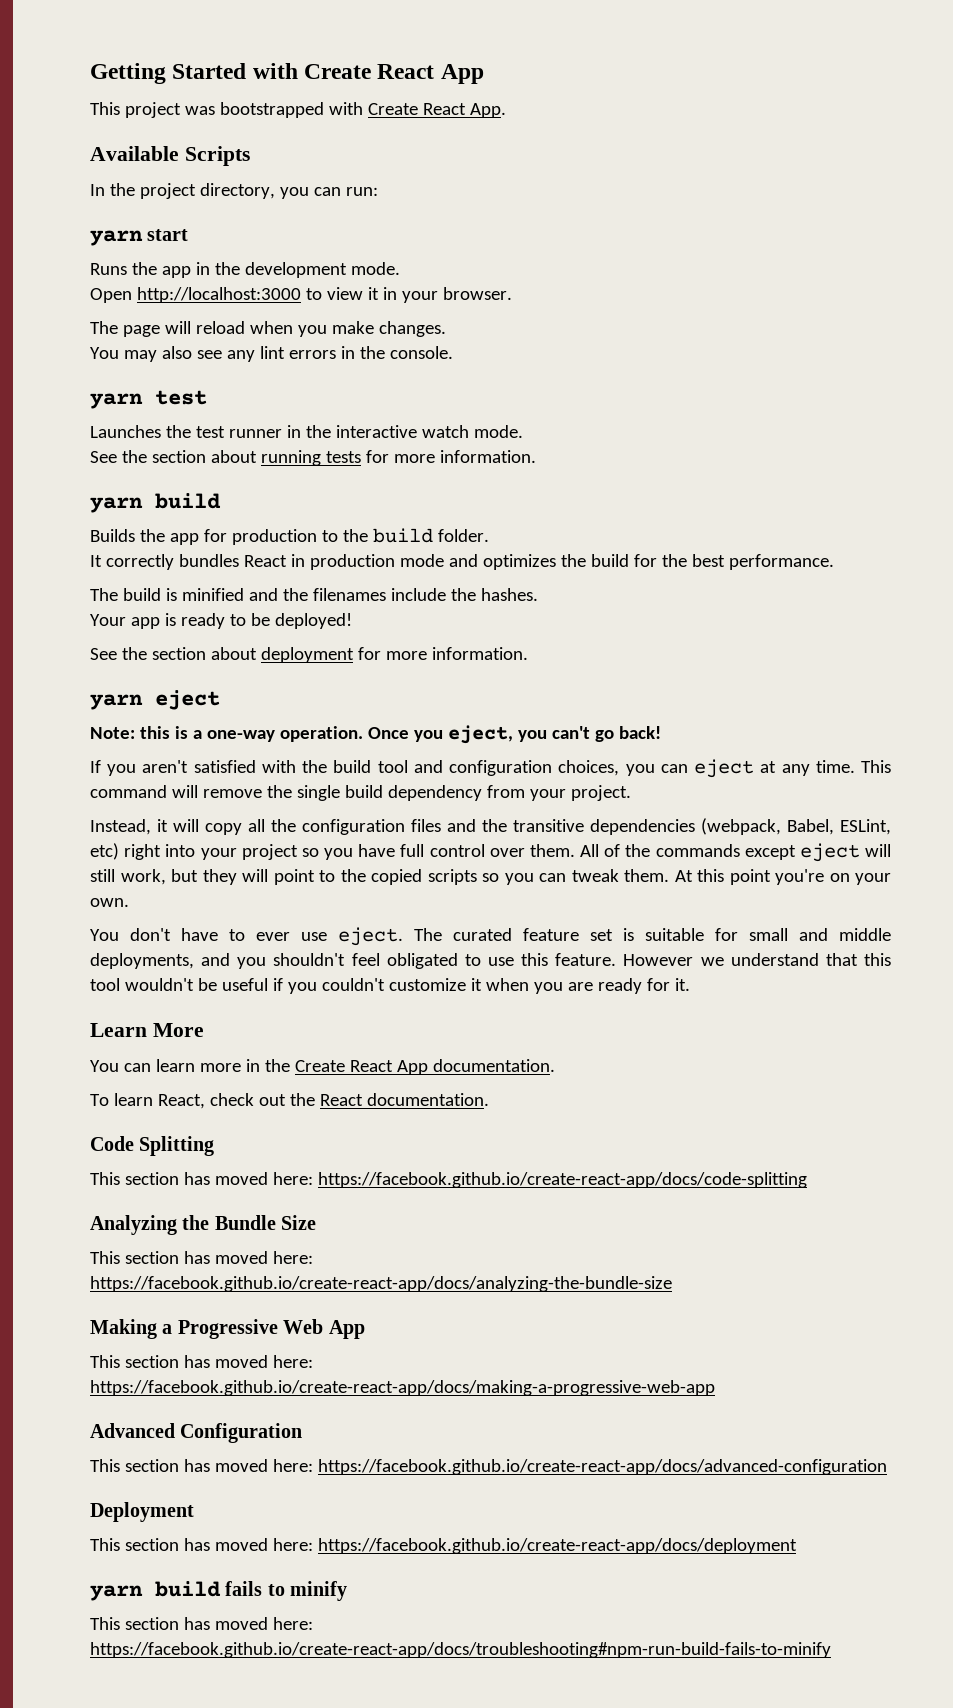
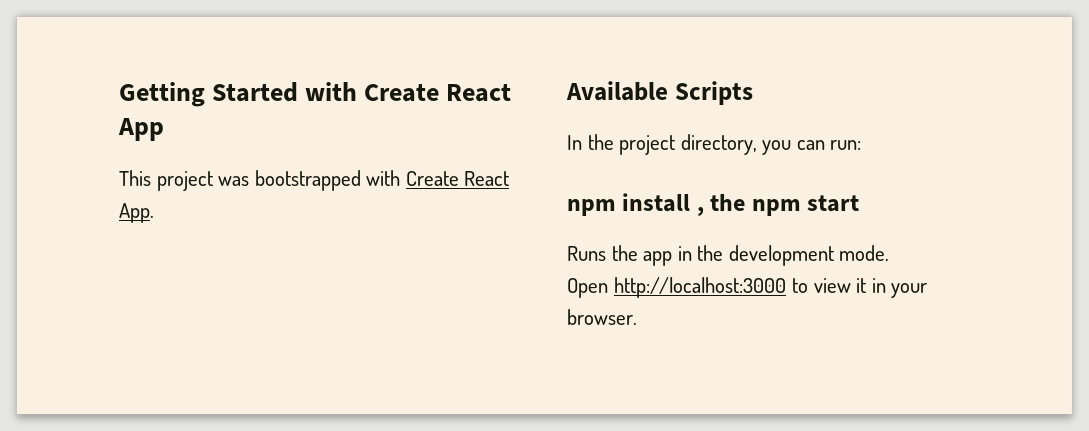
- yarn start
+ npm install , the npm start
- The page will reload when you make changes.
- You may also see any lint errors in the console.
- yarn test
- Launches the test runner in the interactive watch mode.
- See the section about running tests for more information.
- yarn build
- Builds the app for production to the build folder.
- It correctly bundles React in production mode and optimizes the build for the best performance.
- The build is minified and the filenames include the hashes.
- Your app is ready to be deployed!
- See the section about deployment for more information.
- yarn eject
- Note: this is a one-way operation. Once you eject, you can't go back!
- If you aren't satisfied with the build tool and configuration choices, you can eject at any time. This command will remove the single build dependency from your project.
- Instead, it will copy all the configuration files and the transitive dependencies (webpack, Babel, ESLint, etc) right into your project so you have full control over them. All of the commands except eject will still work, but they will point to the copied scripts so you can tweak them. At this point you're on your own.
- You don't have to ever use eject. The curated feature set is suitable for small and middle deployments, and you shouldn't feel obligated to use this feature. However we understand that this tool wouldn't be useful if you couldn't customize it when you are ready for it.
- Learn More
- You can learn more in the Create React App documentation.
- To learn React, check out the React documentation.
- Code Splitting
- This section has moved here: https://facebook.github.io/create-react-app/docs/code-splitting
- Analyzing the Bundle Size
- This section has moved here: https://facebook.github.io/create-react-app/docs/analyzing-the-bundle-size
- Making a Progressive Web App
- This section has moved here: https://facebook.github.io/create-react-app/docs/making-a-progressive-web-app
- Advanced Configuration
- This section has moved here: https://facebook.github.io/create-react-app/docs/advanced-configuration
- Deployment
- This section has moved here: https://facebook.github.io/create-react-app/docs/deployment
- yarn build fails to minify
- This section has moved here: https://facebook.github.io/create-react-app/docs/troubleshooting#npm-run-build-fails-to-minify

